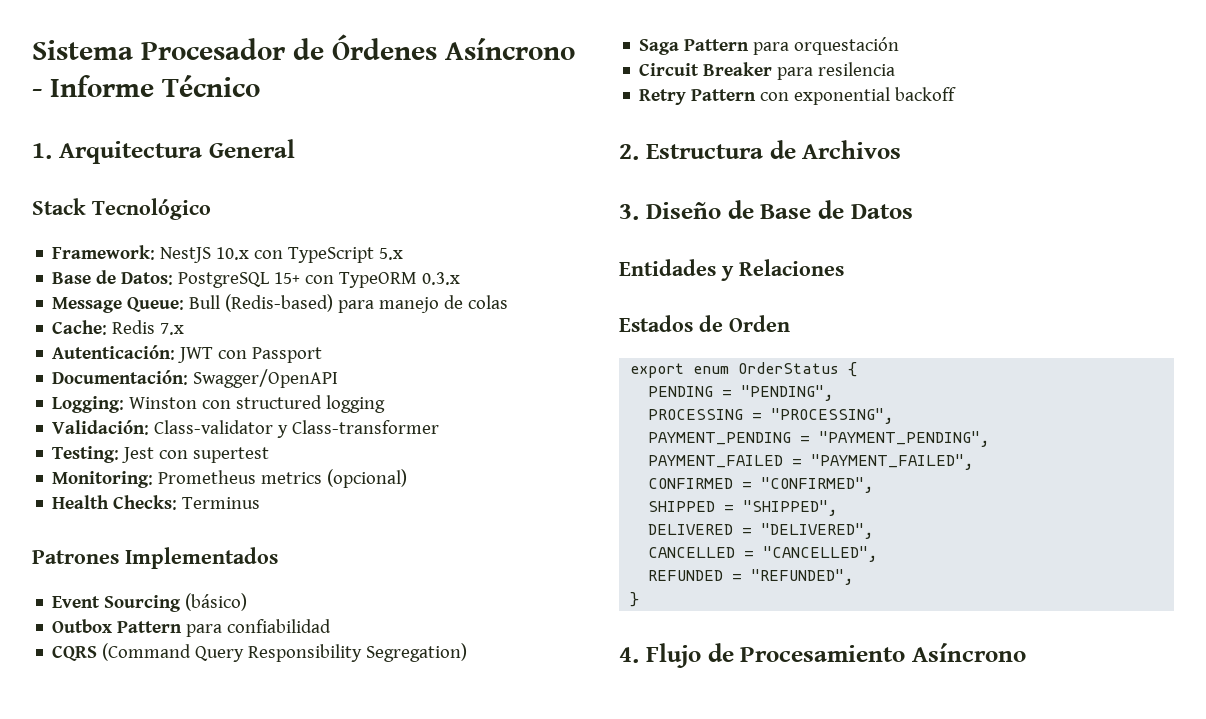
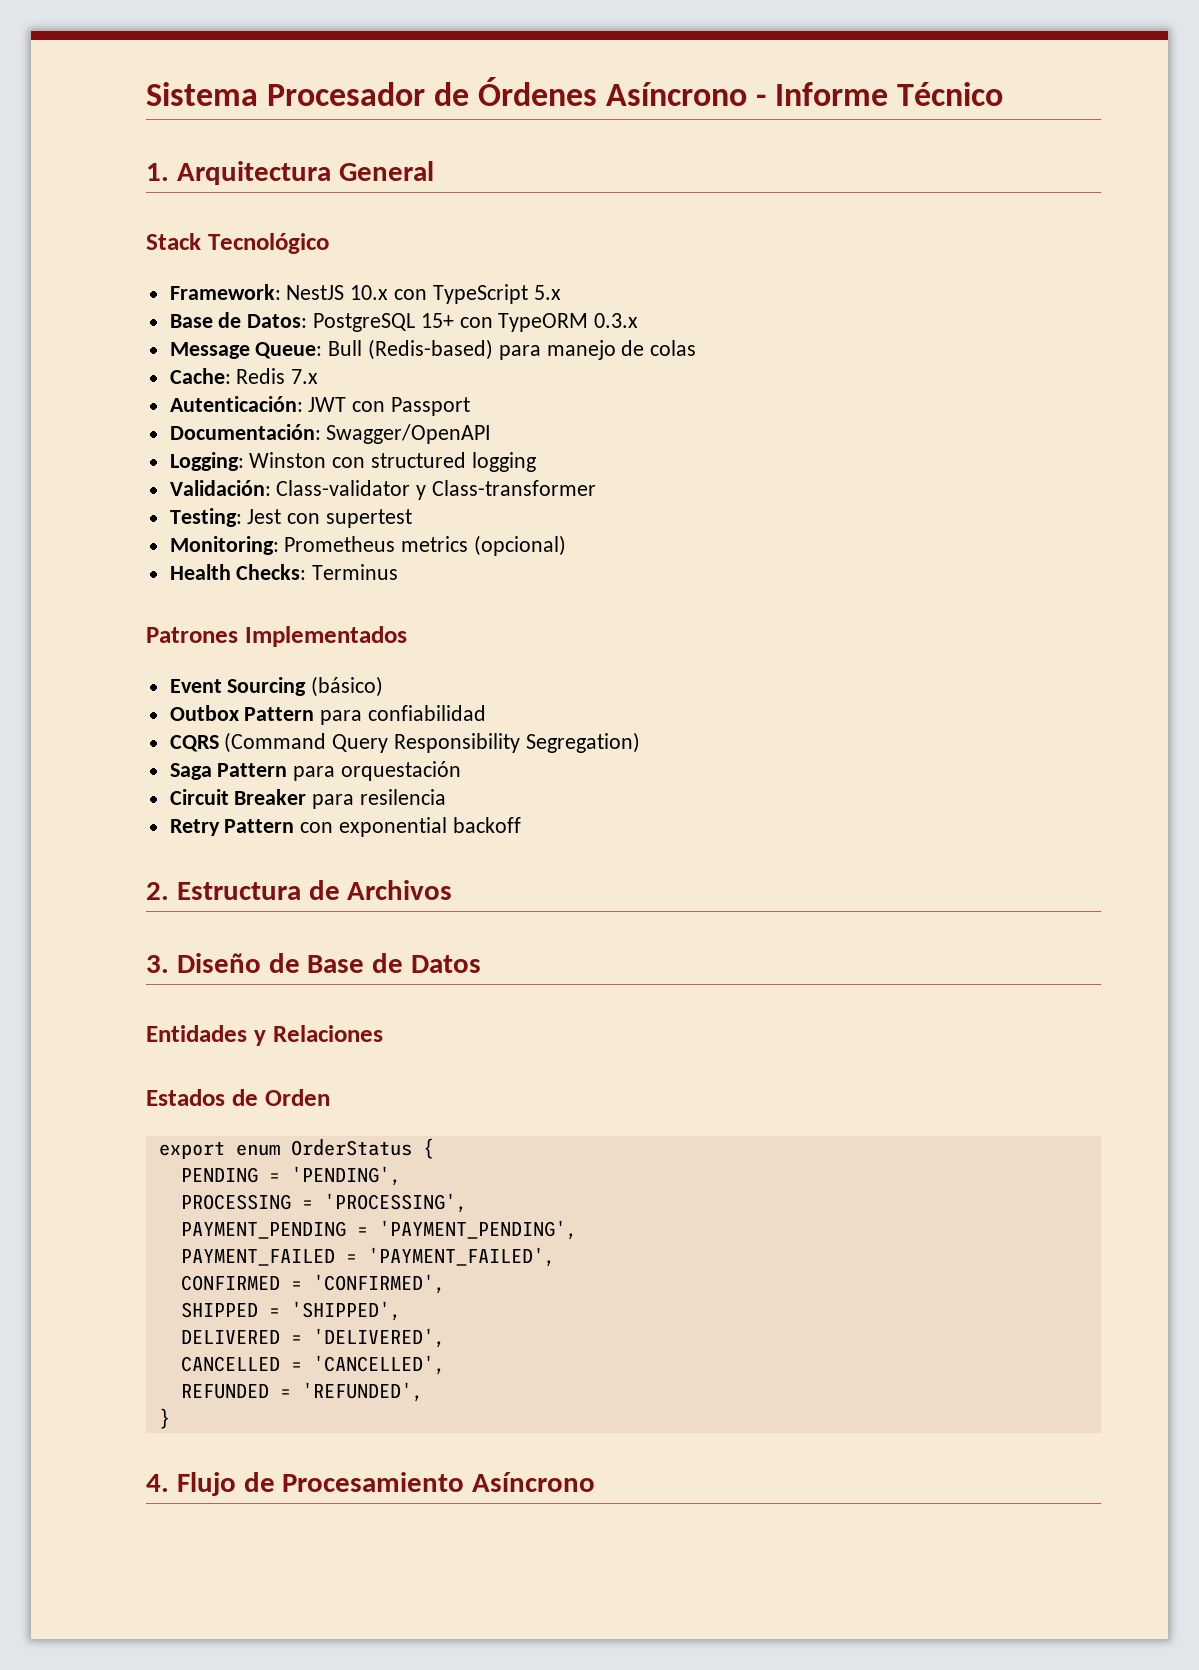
- PENDING = "PENDING",
+ PENDING = 'PENDING',
- PROCESSING = "PROCESSING",
+ PROCESSING = 'PROCESSING',
- PAYMENT_PENDING = "PAYMENT_PENDING",
+ PAYMENT_PENDING = 'PAYMENT_PENDING',
- PAYMENT_FAILED = "PAYMENT_FAILED",
+ PAYMENT_FAILED = 'PAYMENT_FAILED',
- CONFIRMED = "CONFIRMED",
+ CONFIRMED = 'CONFIRMED',
- SHIPPED = "SHIPPED",
+ SHIPPED = 'SHIPPED',
- DELIVERED = "DELIVERED",
+ DELIVERED = 'DELIVERED',
- CANCELLED = "CANCELLED",
+ CANCELLED = 'CANCELLED',
- REFUNDED = "REFUNDED",
+ REFUNDED = 'REFUNDED',

